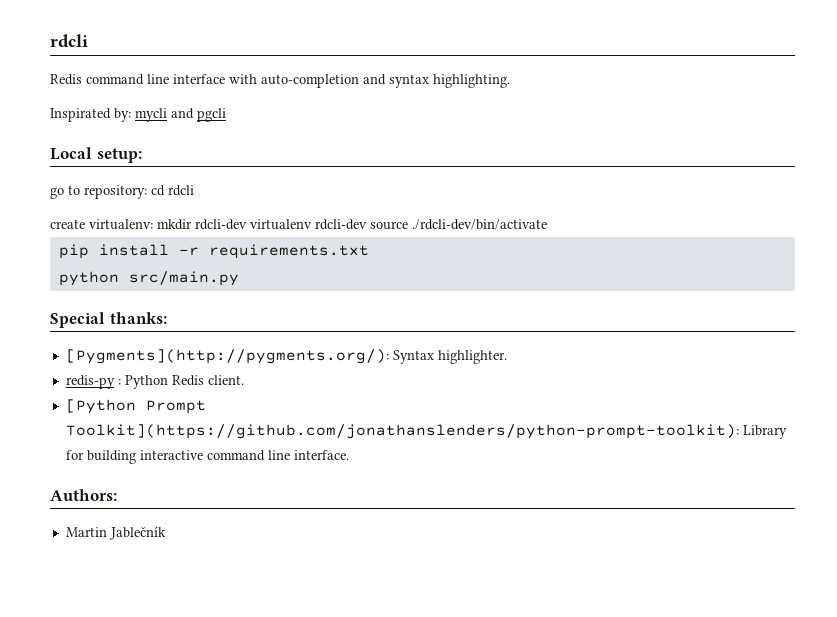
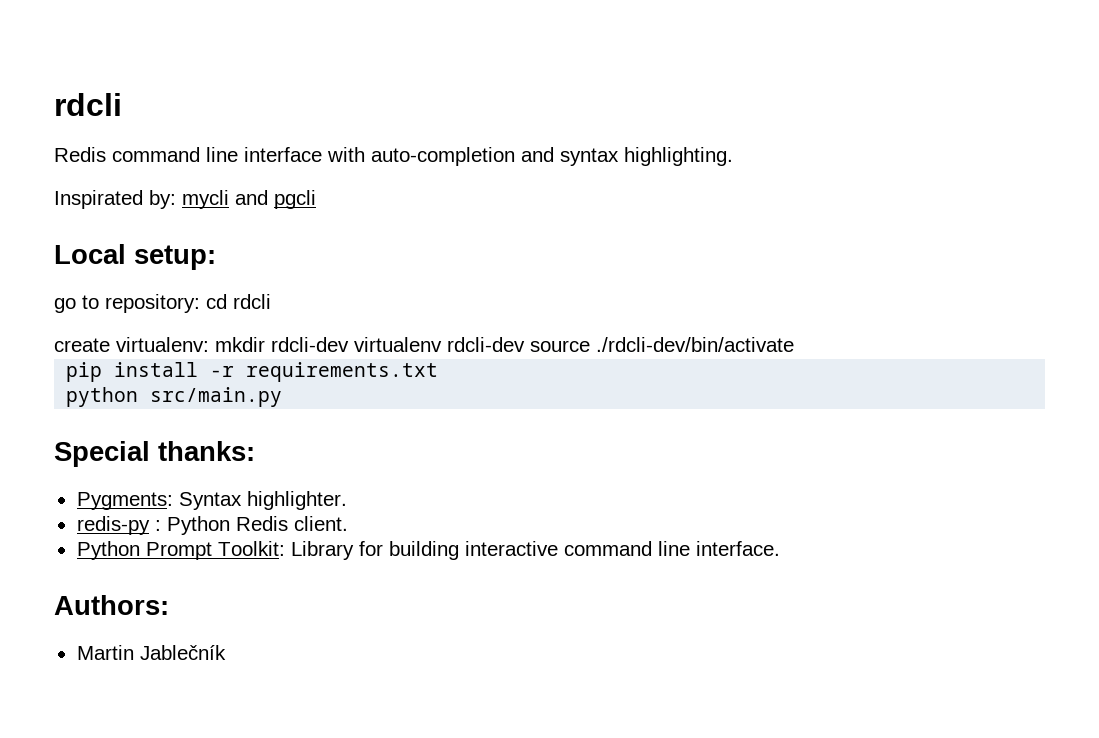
- [Pygments](http://pygments.org/): Syntax highlighter.
+ Pygments: Syntax highlighter.
- [Python Prompt Toolkit](https://github.com/jonathanslenders/python-prompt-toolkit): Library for building interactive command line interface.
+ Python Prompt Toolkit: Library for building interactive command line interface.

